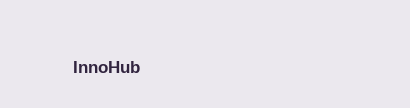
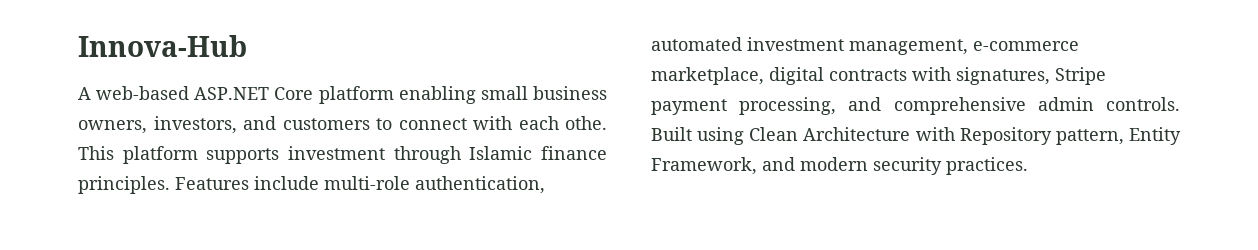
- InnoHub
+ Innova-Hub
+ A web-based ASP.NET Core platform enabling small business owners, investors, and customers to connect with each othe. This platform supports investment through Islamic finance principles. Features include multi-role authentication, automated investment management, e-commerce marketplace, digital contracts with signatures, Stripe payment processing, and comprehensive admin controls. Built using Clean Architecture with Repository pattern, Entity Framework, and modern security practices.

